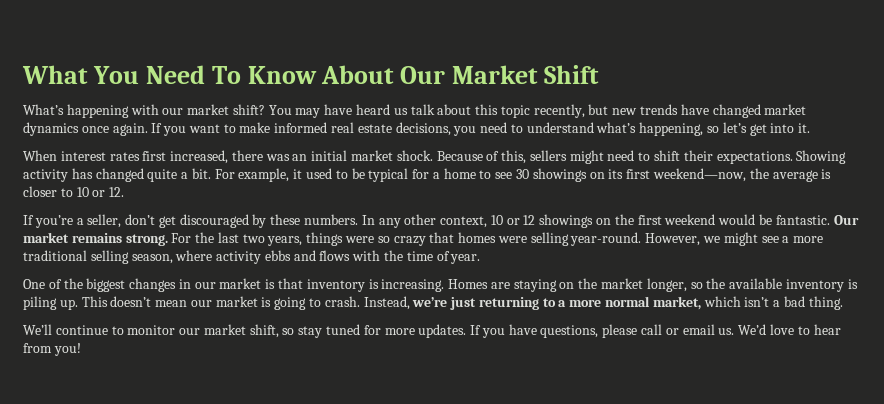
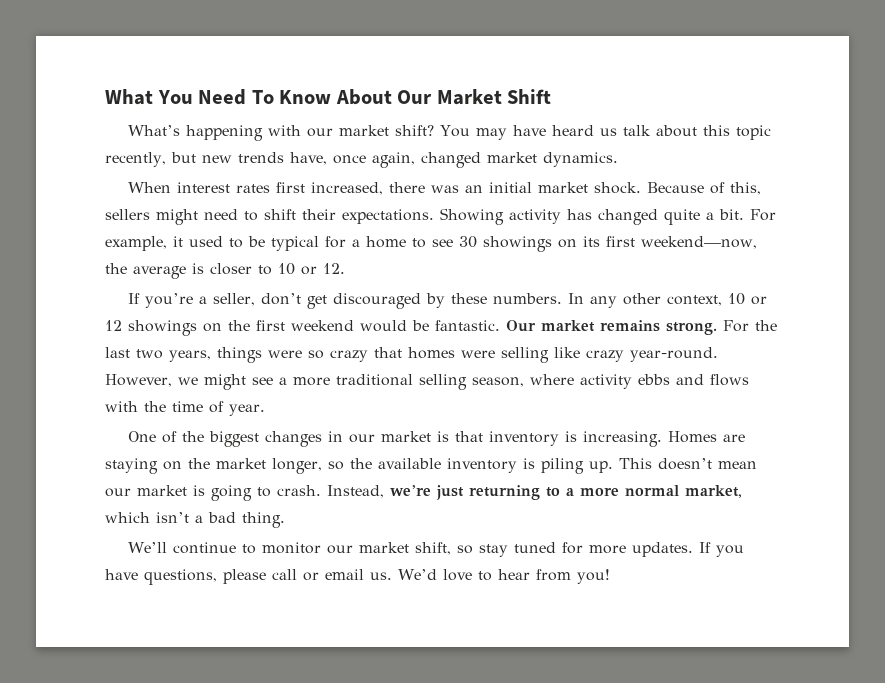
- You may have heard us talk about this topic recently, but new trends have changed market dynamics once again. If you want to make informed real estate decisions, you need to understand what’s happening, so let’s get into it.
+ You may have heard us talk about this topic recently, but new trends have, once again, changed market dynamics.
- For the last two years, things were so crazy that homes were selling year-round.
+ For the last two years, things were so crazy that homes were selling like crazy year-round.

